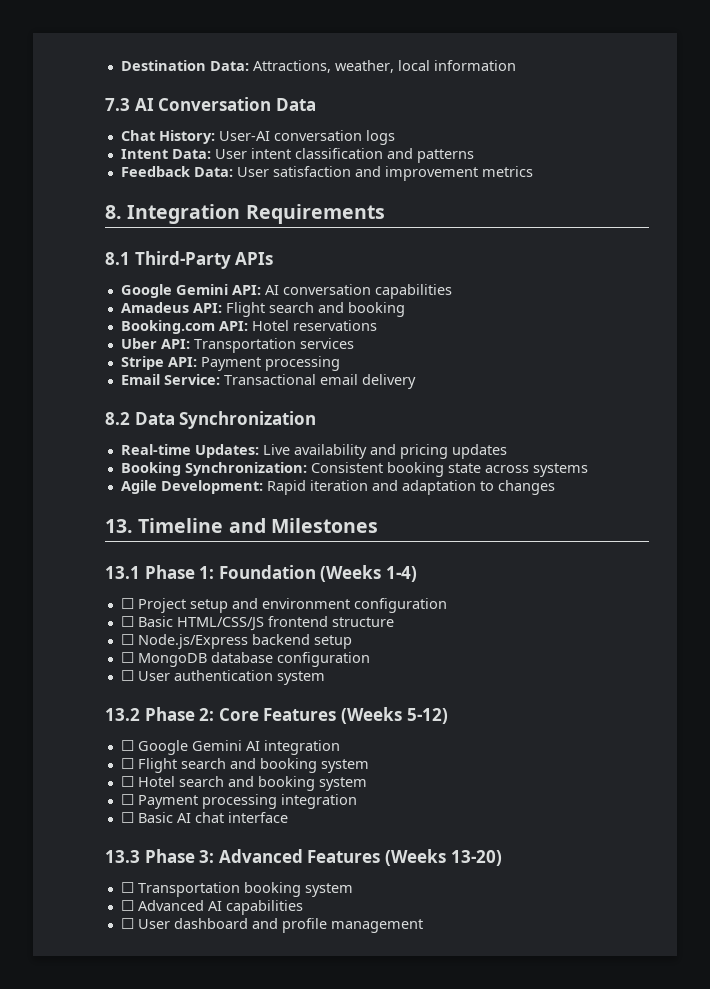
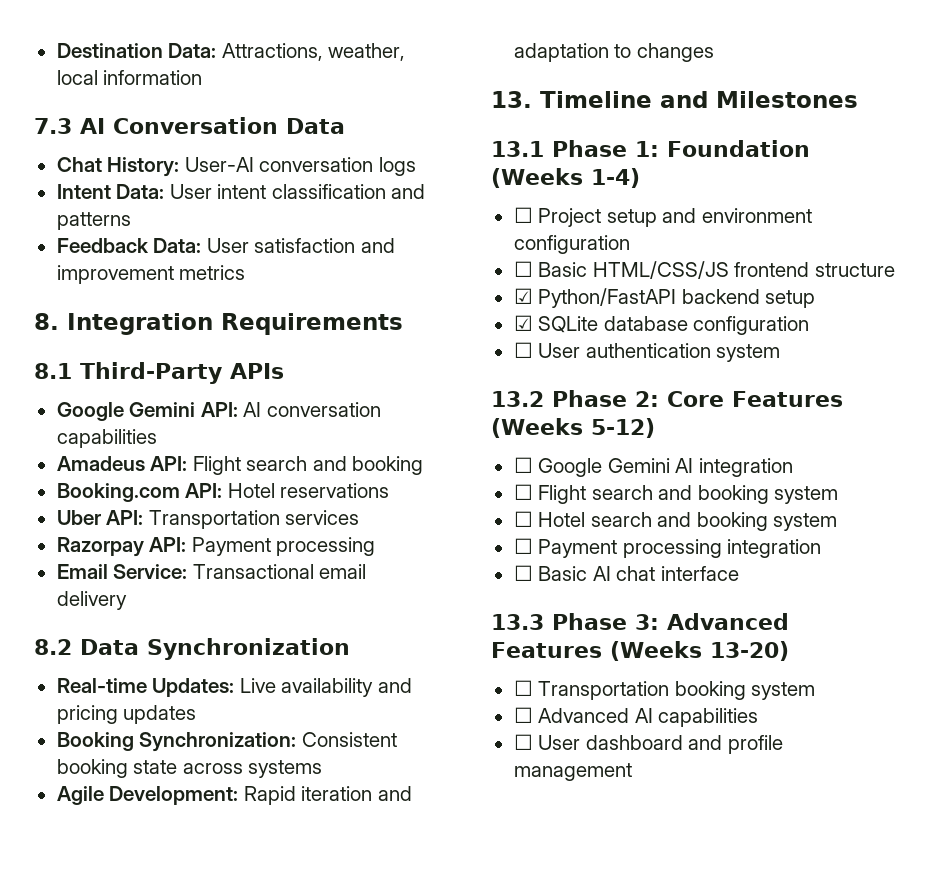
- Stripe API: Payment processing
+ Razorpay API: Payment processing
- ☐ Node.js/Express backend setup
+ ☑ Python/FastAPI backend setup
- ☐ MongoDB database configuration
+ ☑ SQLite database configuration

